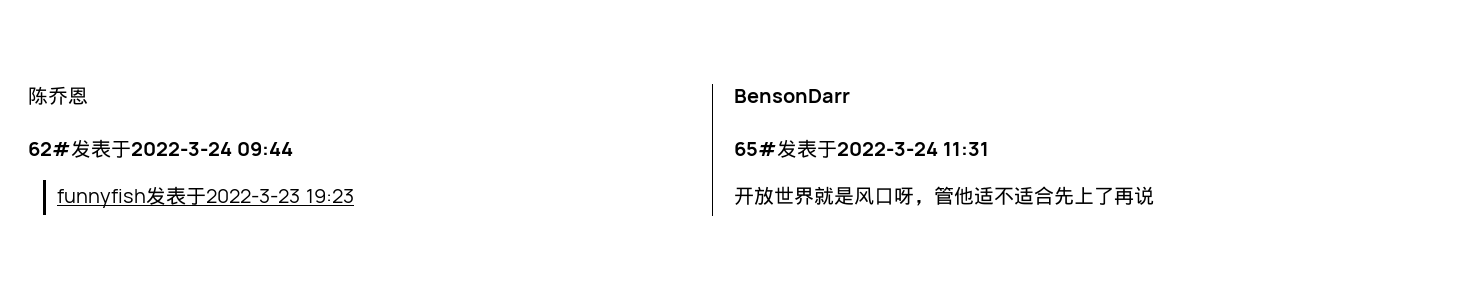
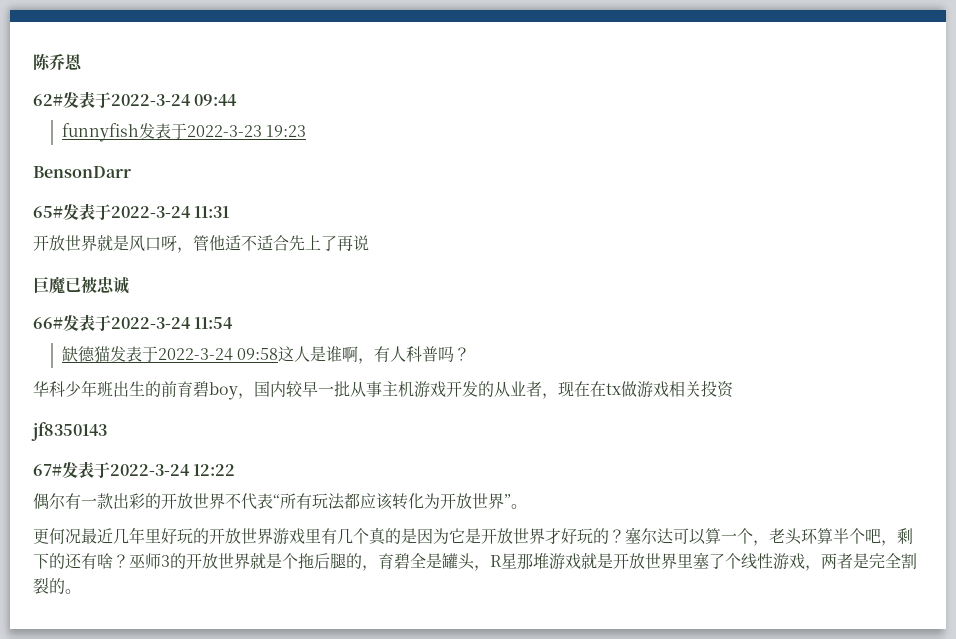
+ 巨魔已被忠诚
+ 66#发表于2022-3-24 11:54
+ 缺德猫发表于2022-3-24 09:58这人是谁啊，有人科普吗？
+ 华科少年班出生的前育碧boy，国内较早一批从事主机游戏开发的从业者，现在在tx做游戏相关投资
+ jf8350143
+ 67#发表于2022-3-24 12:22
+ 偶尔有一款出彩的开放世界不代表“所有玩法都应该转化为开放世界”。
+ 更何况最近几年里好玩的开放世界游戏里有几个真的是因为它是开放世界才好玩的？塞尔达可以算一个，老头环算半个吧，剩下的还有啥？巫师3的开放世界就是个拖后腿的，育碧全是罐头，R星那堆游戏就是开放世界里塞了个线性游戏，两者是完全割裂的。

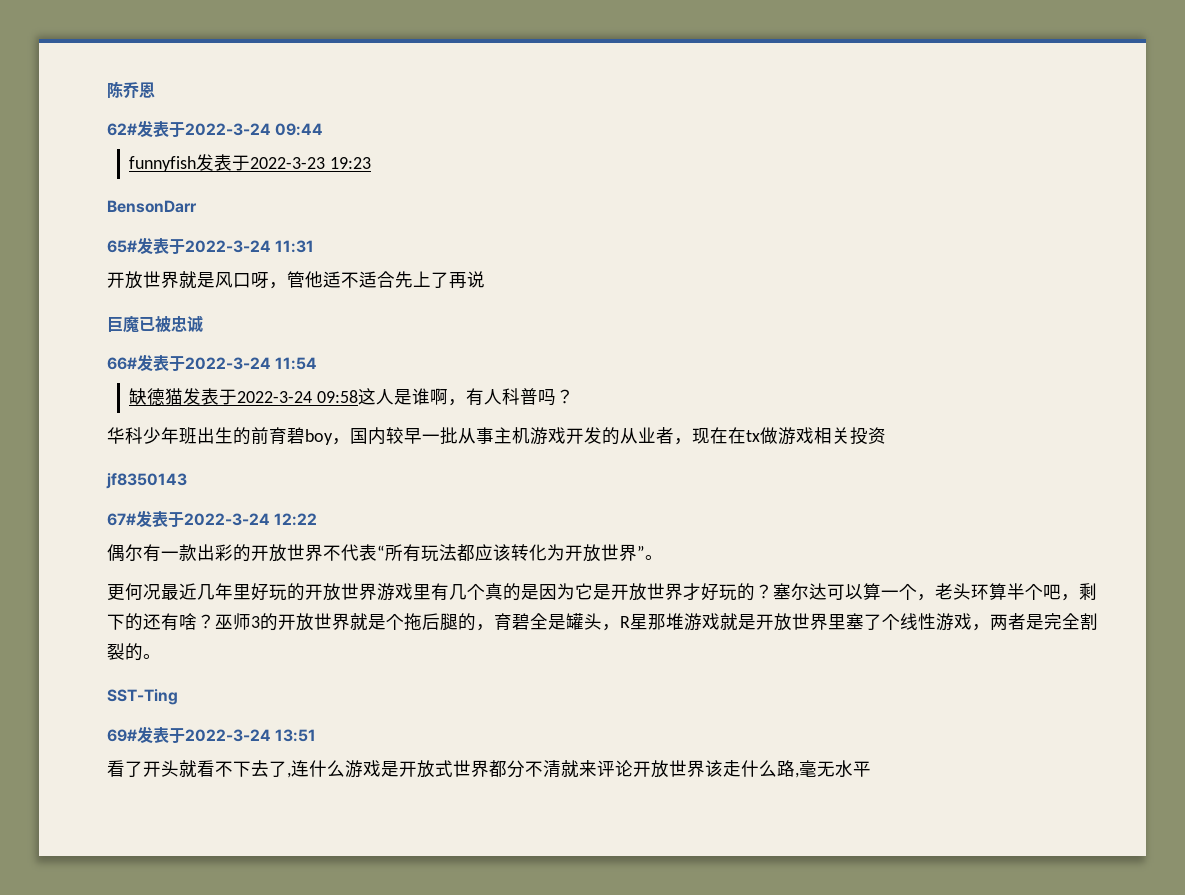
+ SST-Ting
+ 69#发表于2022-3-24 13:51
+ 看了开头就看不下去了,连什么游戏是开放式世界都分不清就来评论开放世界该走什么路,毫无水平

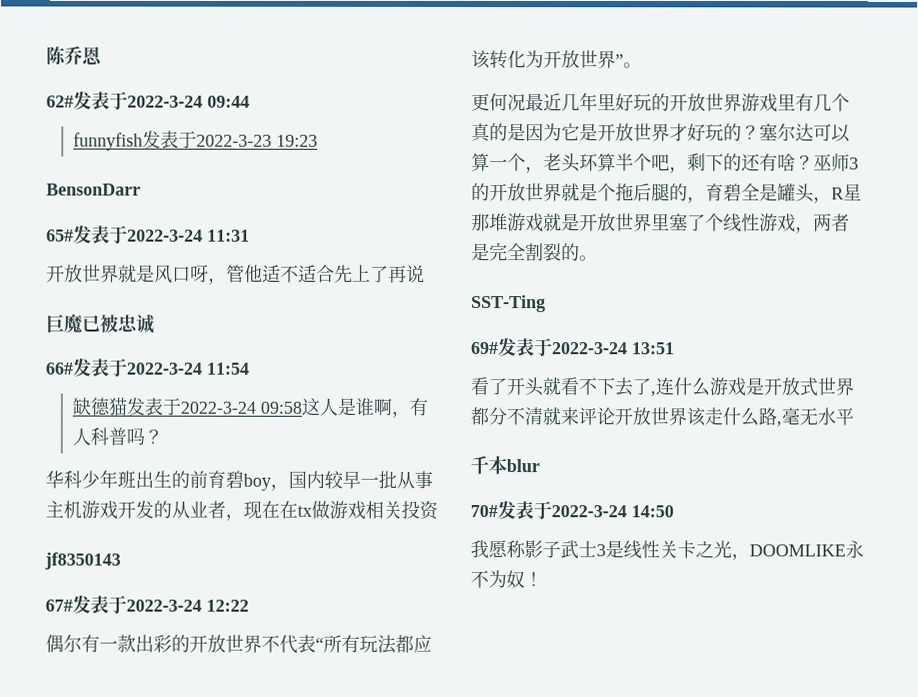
+ 千本blur
+ 70#发表于2022-3-24 14:50
+ 我愿称影子武士3是线性关卡之光，DOOMLIKE永不为奴！

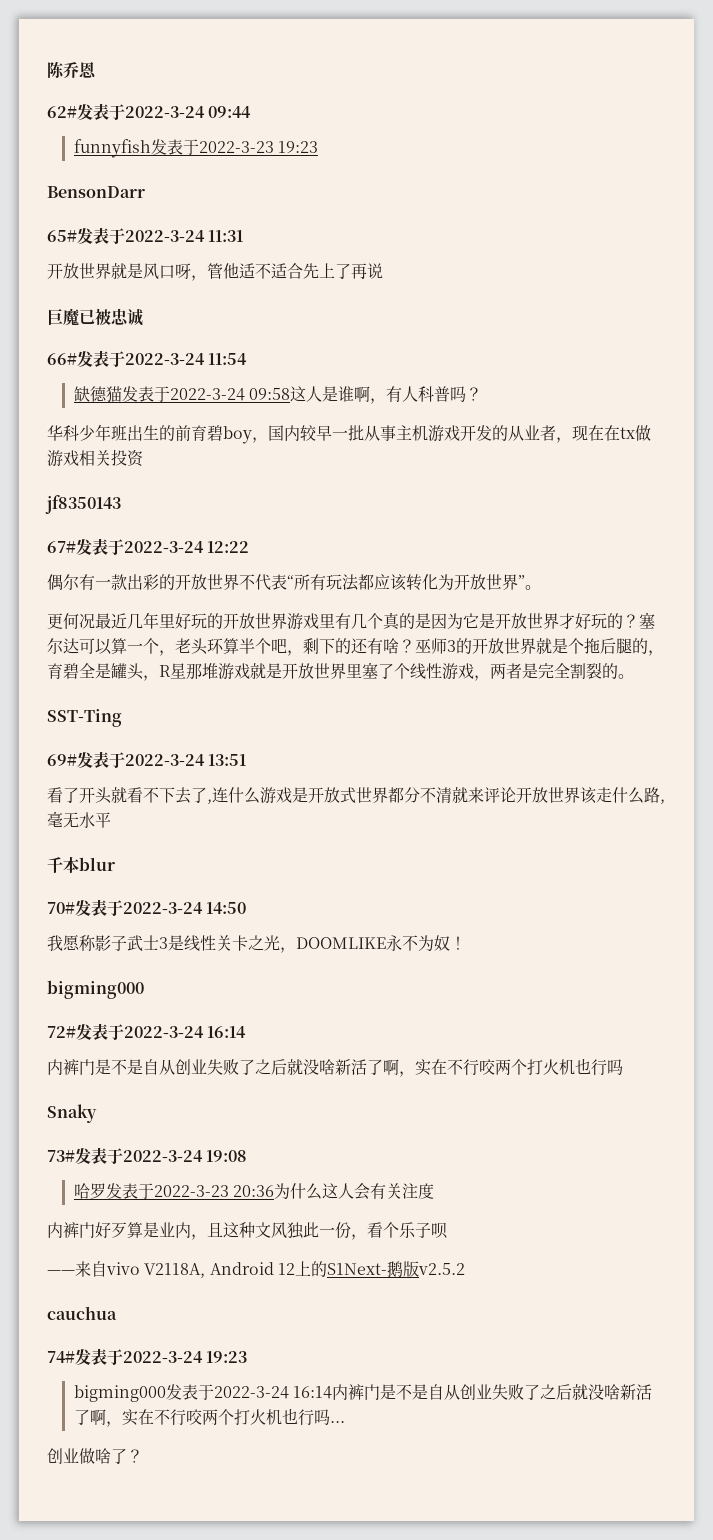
  我愿称影子武士3是线性关卡之光，DOOMLIKE永不为奴！
+ bigming000
+ 72#发表于2022-3-24 16:14
+ 内裤门是不是自从创业失败了之后就没啥新活了啊，实在不行咬两个打火机也行吗
+ Snaky
+ 73#发表于2022-3-24 19:08
+ 哈罗发表于2022-3-23 20:36为什么这人会有关注度
+ 内裤门好歹算是业内，且这种文风独此一份，看个乐子呗
+ ——来自vivo V2118A, Android 12上的S1Next-鹅版v2.5.2
+ cauchua
+ 74#发表于2022-3-24 19:23
+ bigming000发表于2022-3-24 16:14内裤门是不是自从创业失败了之后就没啥新活了啊，实在不行咬两个打火机也行吗...
+ 创业做啥了？

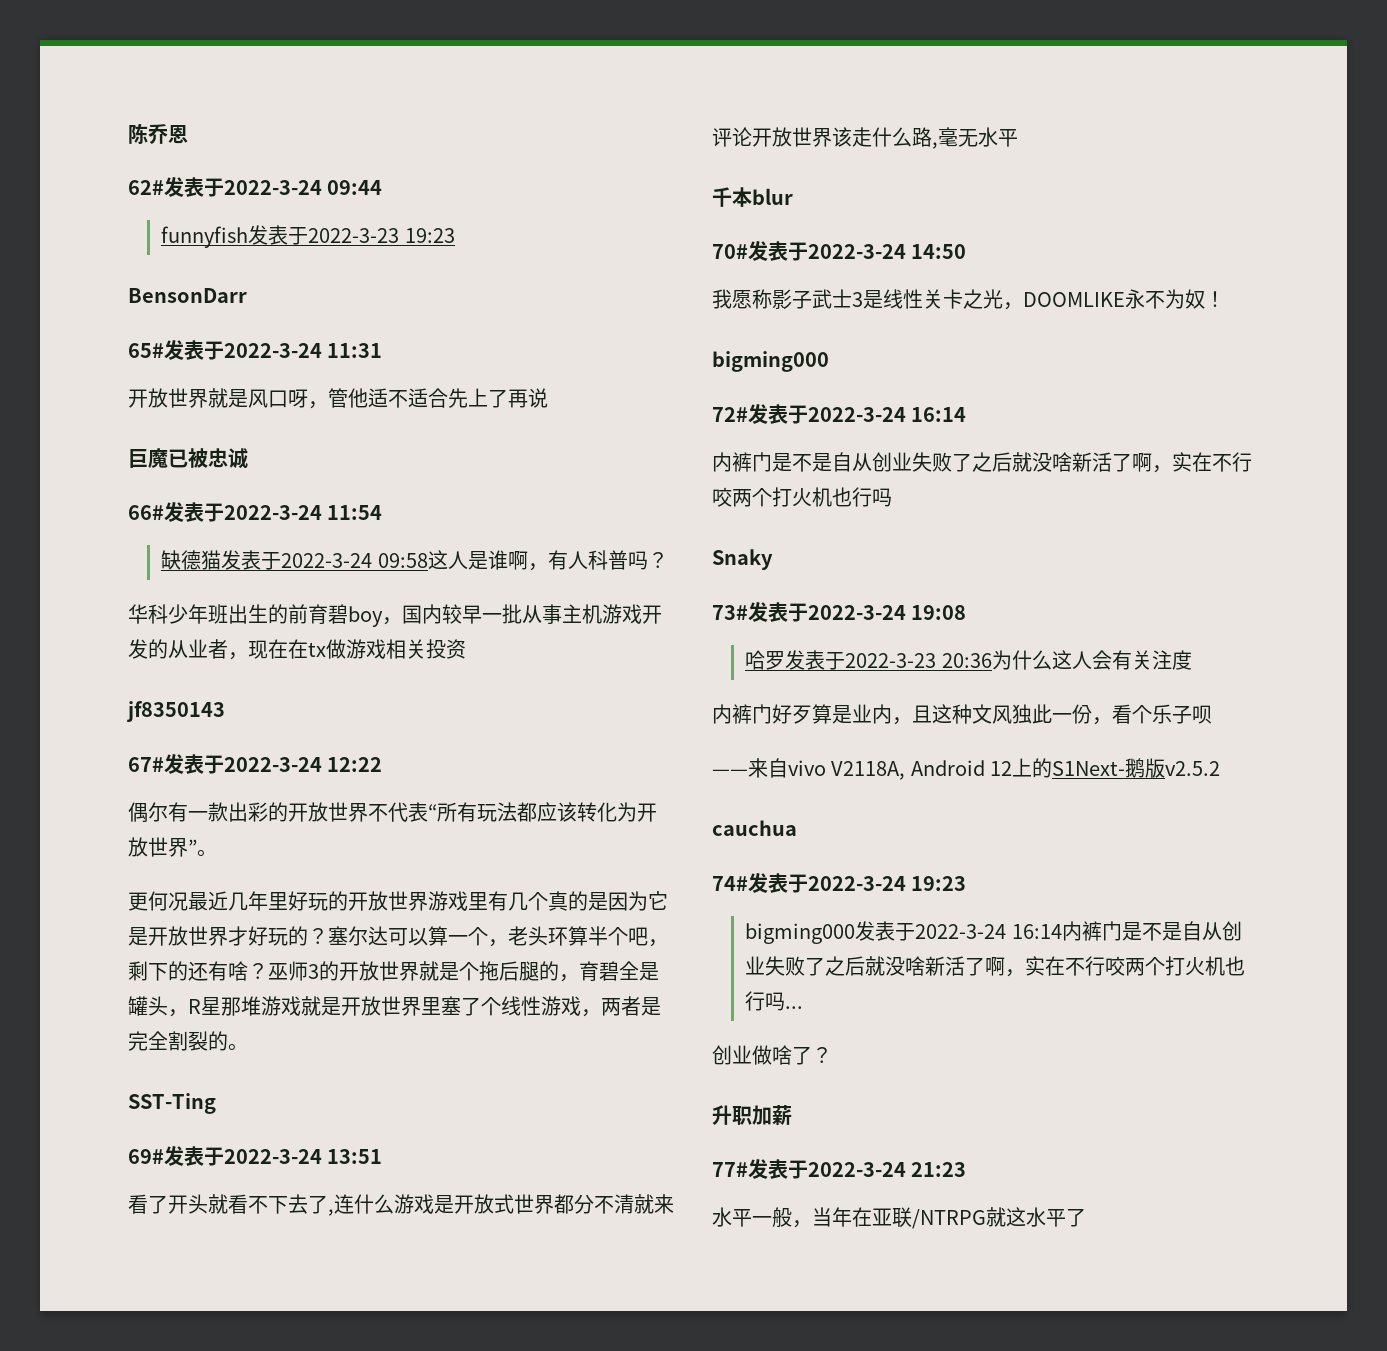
+ 升职加薪
+ 77#发表于2022-3-24 21:23
+ 水平一般，当年在亚联/NTRPG就这水平了

